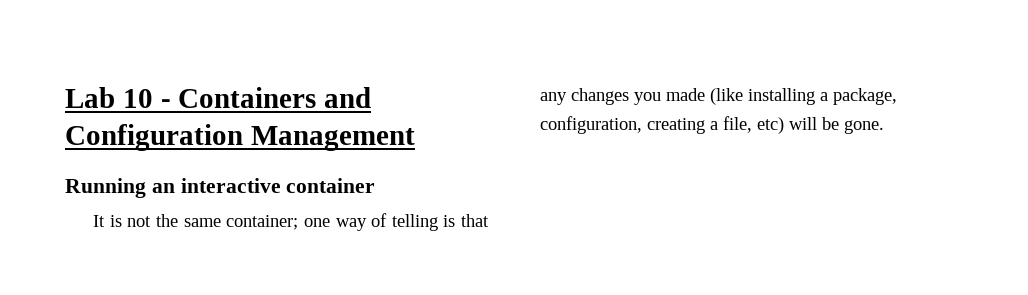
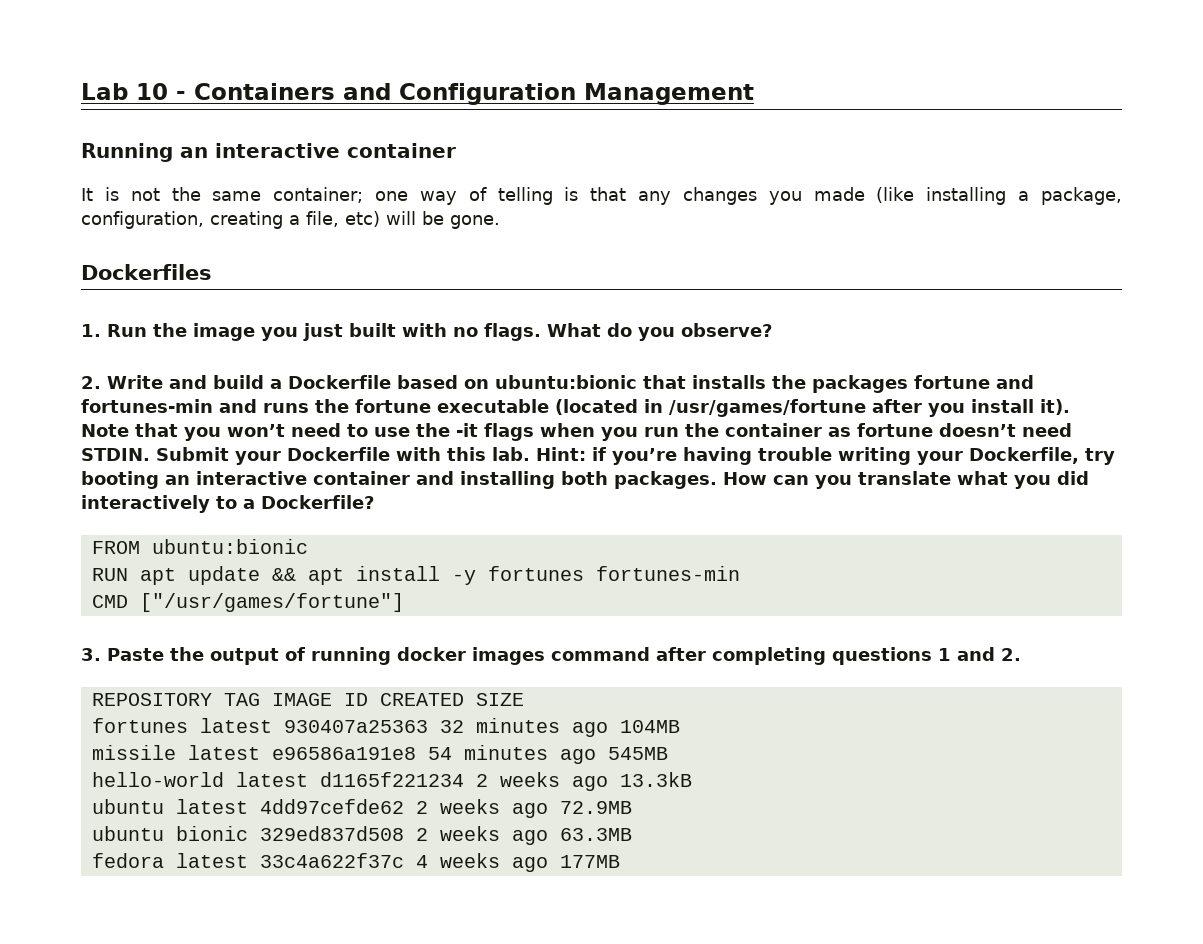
+ Dockerfiles
+ 1. Run the image you just built with no flags. What do you observe?
+ 2. Write and build a Dockerfile based on ubuntu:bionic that installs the packages fortune and fortunes-min and runs the fortune executable (located in /usr/games/fortune after you install it). Note that you won’t need to use the -it flags when you run the container as fortune doesn’t need STDIN. Submit your Dockerfile with this lab. Hint: if you’re having trouble writing your Dockerfile, try booting an interactive container and installing both packages. How can you translate what you did interactively to a Dockerfile?
+ FROM ubuntu:bionic
+ RUN apt update && apt install -y fortunes fortunes-min
+ CMD ["/usr/games/fortune"]
+ 3. Paste the output of running docker images command after completing questions 1 and 2.
+ REPOSITORY TAG IMAGE ID CREATED SIZE
+ fortunes latest 930407a25363 32 minutes ago 104MB
+ missile latest e96586a191e8 54 minutes ago 545MB
+ hello-world latest d1165f221234 2 weeks ago 13.3kB
+ ubuntu latest 4dd97cefde62 2 weeks ago 72.9MB
+ ubuntu bionic 329ed837d508 2 weeks ago 63.3MB
+ fedora latest 33c4a622f37c 4 weeks ago 177MB

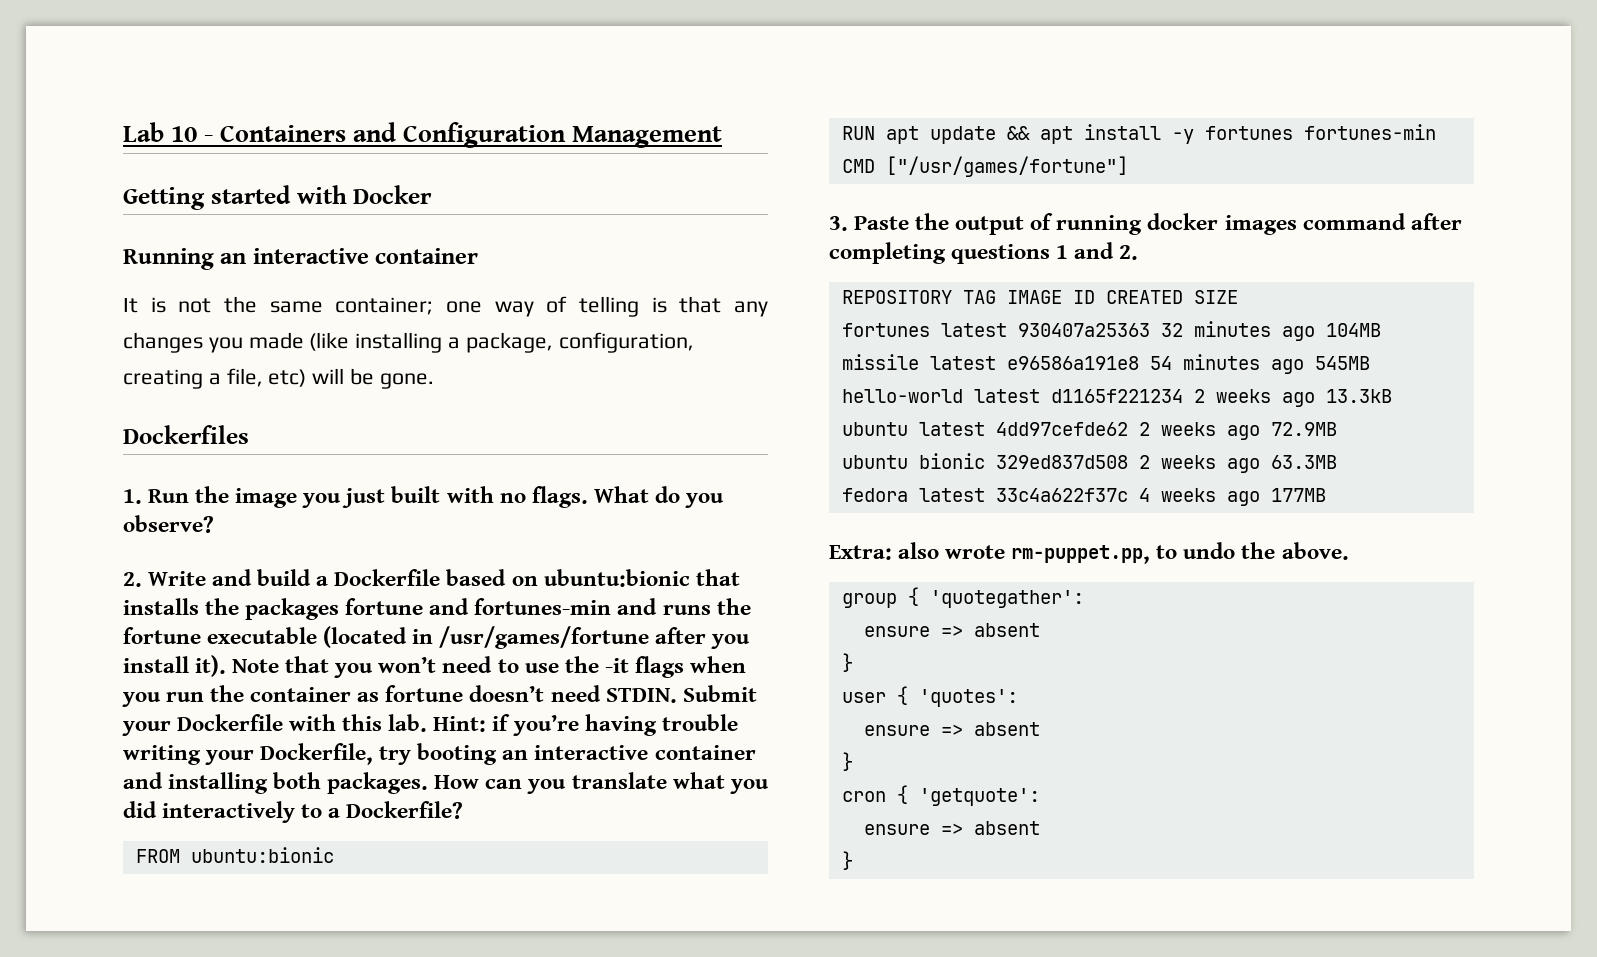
+ Getting started with Docker
+ Extra: also wrote rm-puppet.pp, to undo the above.
+ group { 'quotegather':
+ ensure => absent
+ }
+ user { 'quotes':
+ ensure => absent
+ }
+ cron { 'getquote':
+ ensure => absent
+ }

